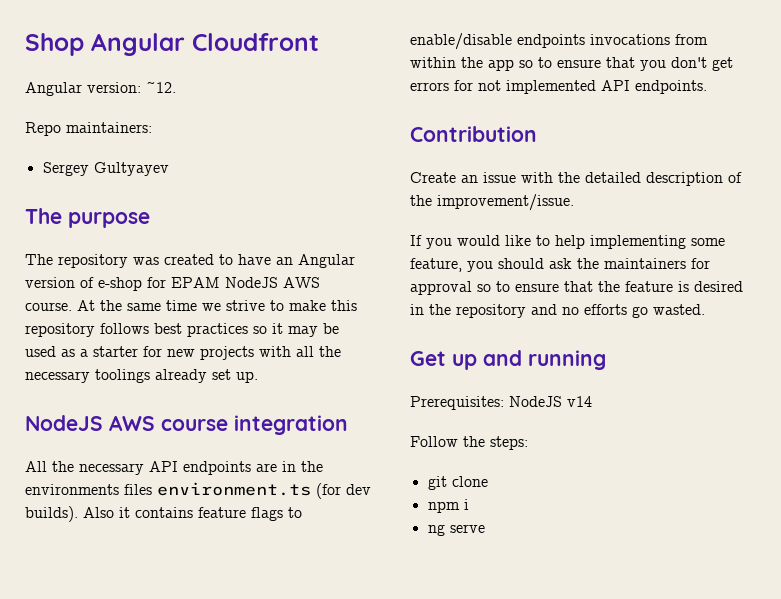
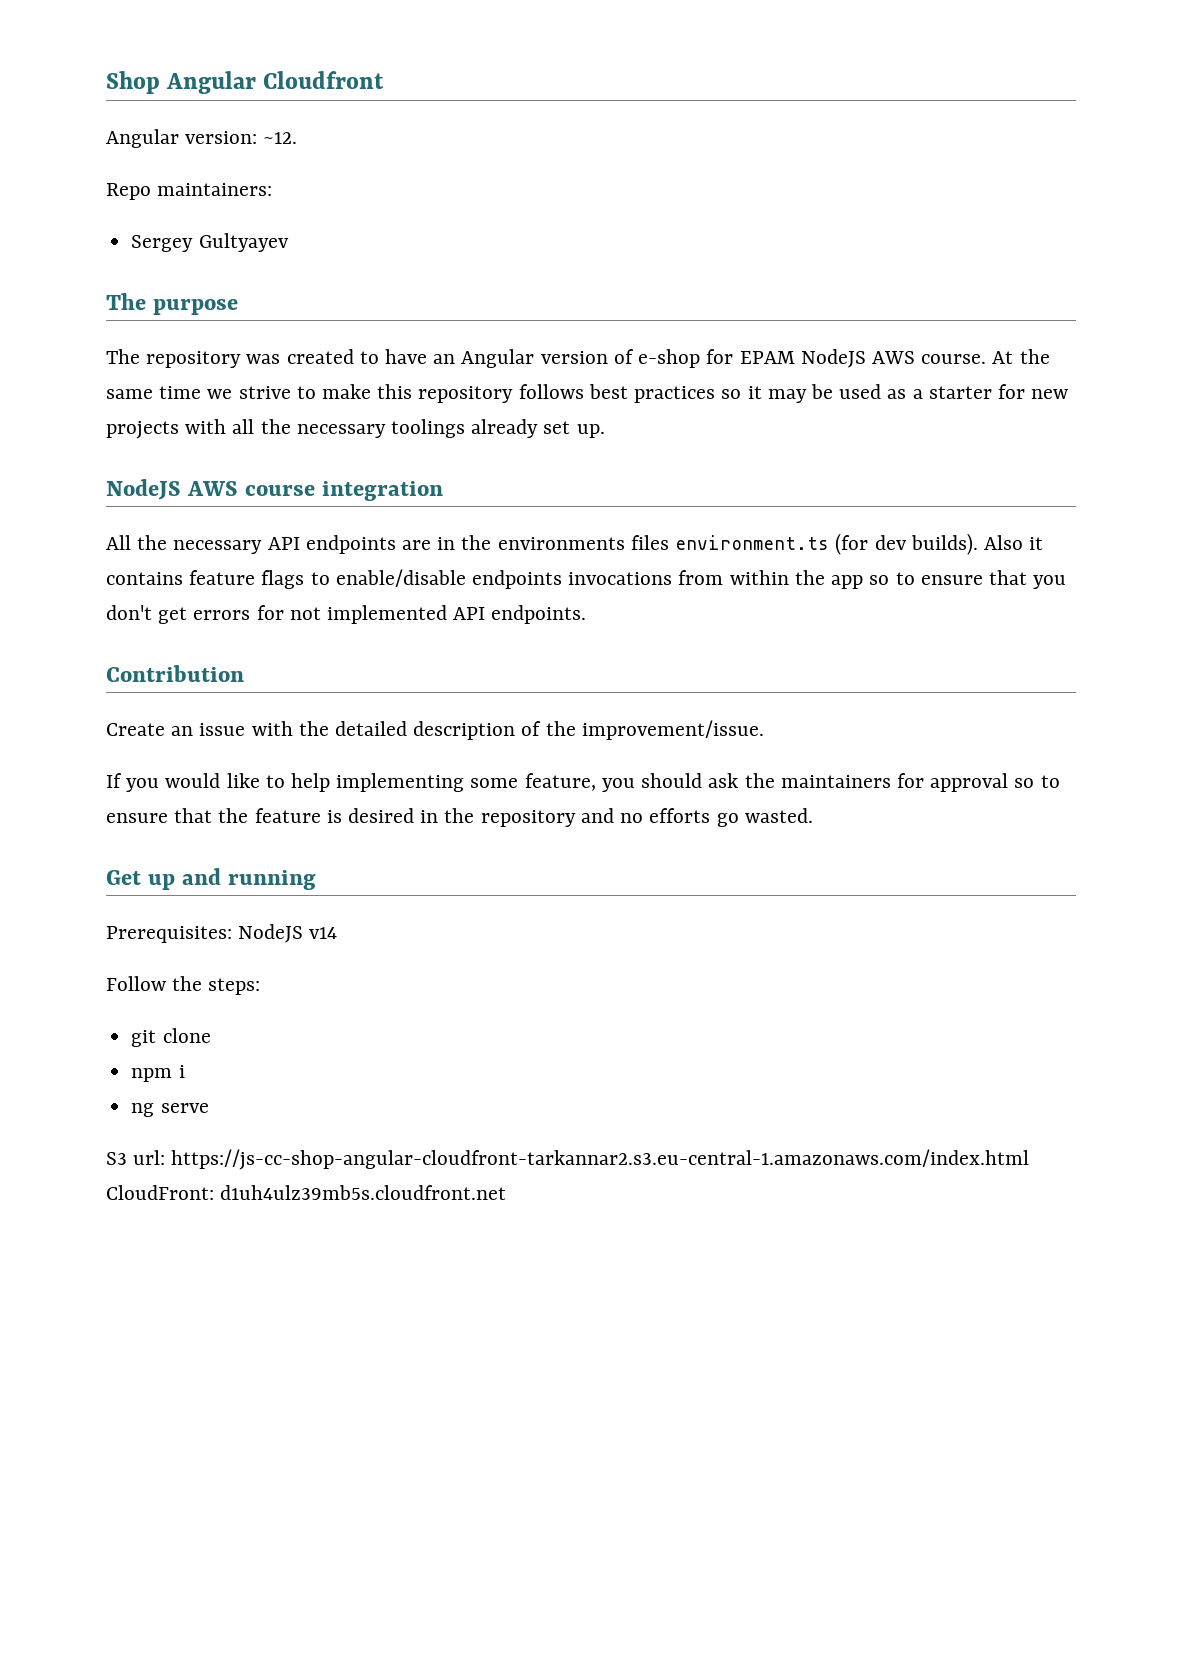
+ S3 url: https://js-cc-shop-angular-cloudfront-tarkannar2.s3.eu-central-1.amazonaws.com/index.html CloudFront: d1uh4ulz39mb5s.cloudfront.net

